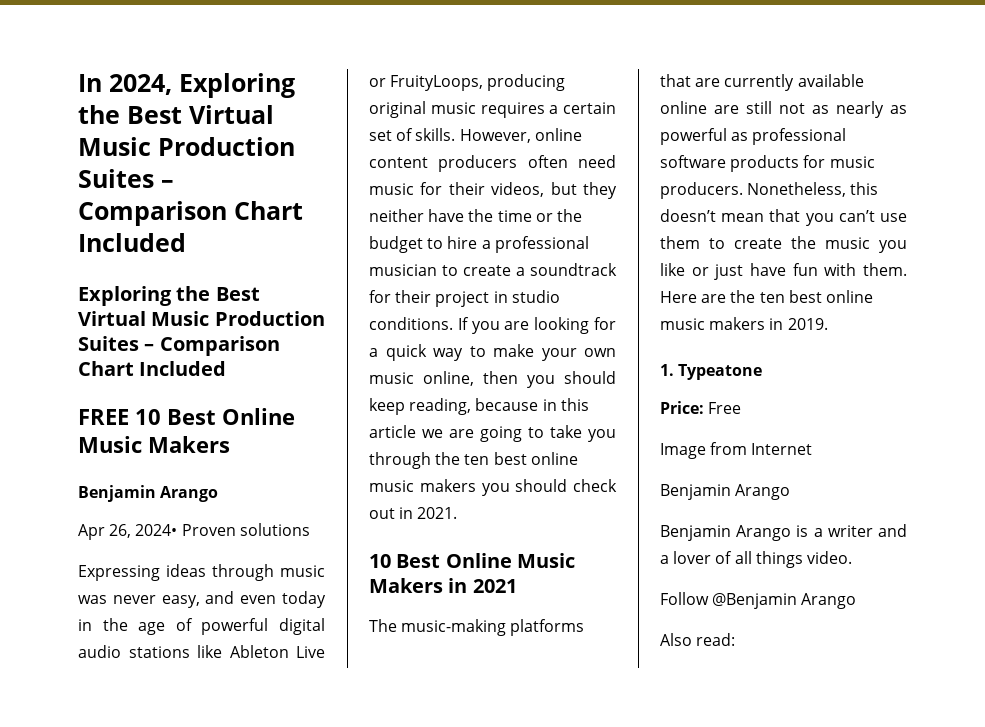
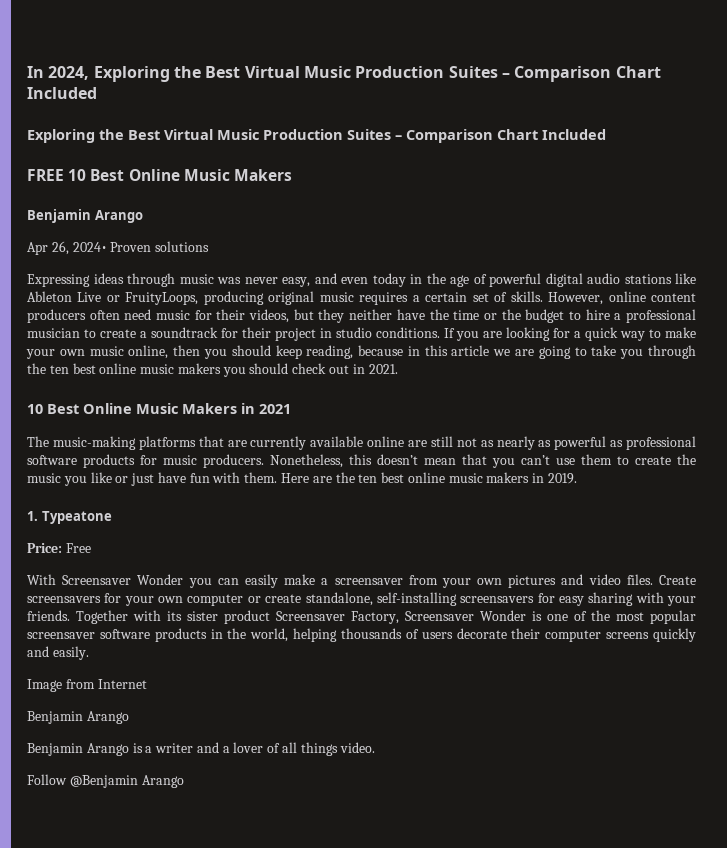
+ With Screensaver Wonder you can easily make a screensaver from your own pictures and video files. Create screensavers for your own computer or create standalone, self-installing screensavers for easy sharing with your friends. Together with its sister product Screensaver Factory, Screensaver Wonder is one of the most popular screensaver software products in the world, helping thousands of users decorate their computer screens quickly and easily.
- Also read:

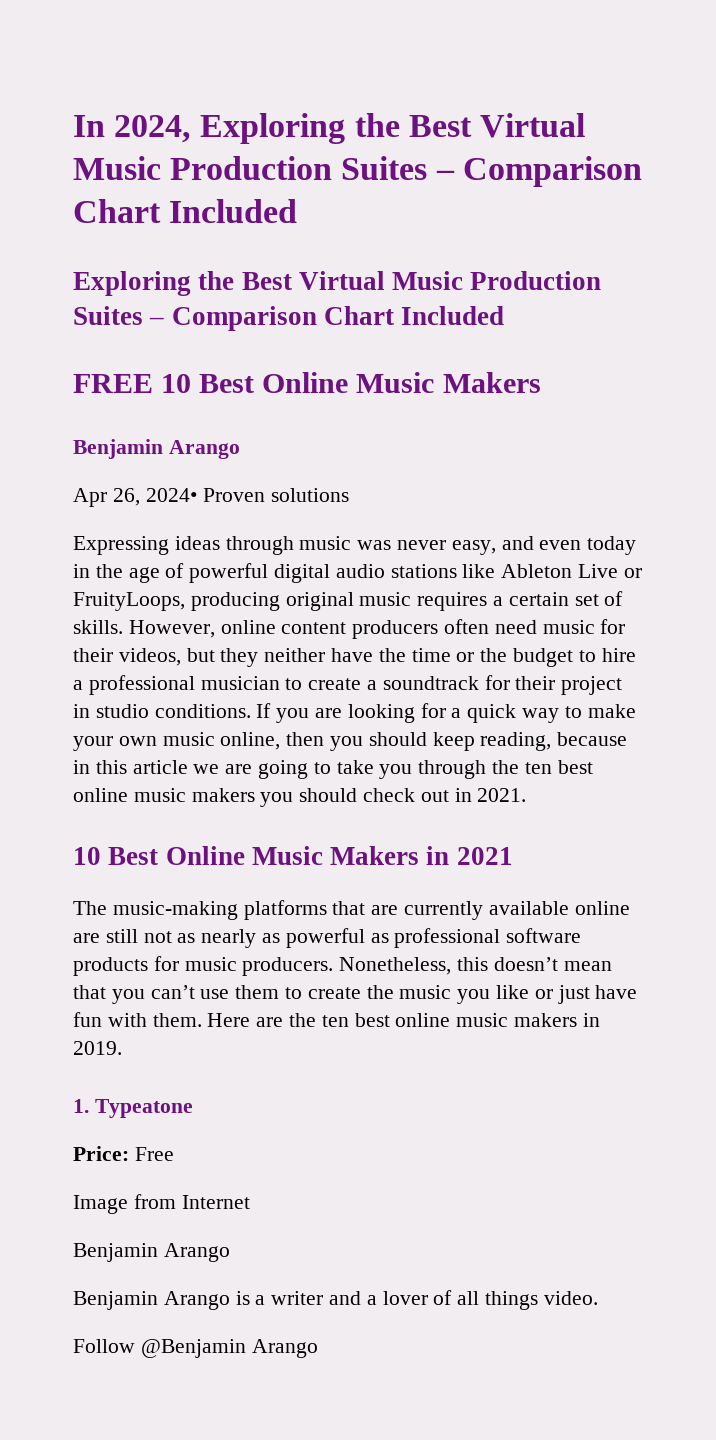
- With Screensaver Wonder you can easily make a screensaver from your own pictures and video files. Create screensavers for your own computer or create standalone, self-installing screensavers for easy sharing with your friends. Together with its sister product Screensaver Factory, Screensaver Wonder is one of the most popular screensaver software products in the world, helping thousands of users decorate their computer screens quickly and easily.

